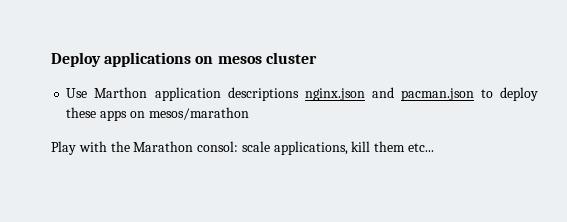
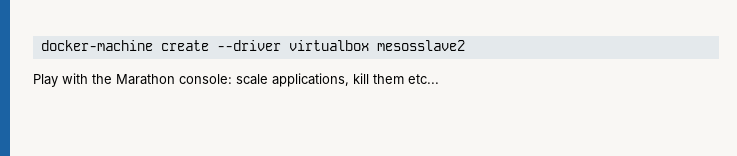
- Deploy applications on mesos cluster
- Use Marthon application descriptions nginx.json and pacman.json to deploy these apps on mesos/marathon
+ docker-machine create --driver virtualbox mesosslave2
- Play with the Marathon consol: scale applications, kill them etc...
+ Play with the Marathon console: scale applications, kill them etc...

